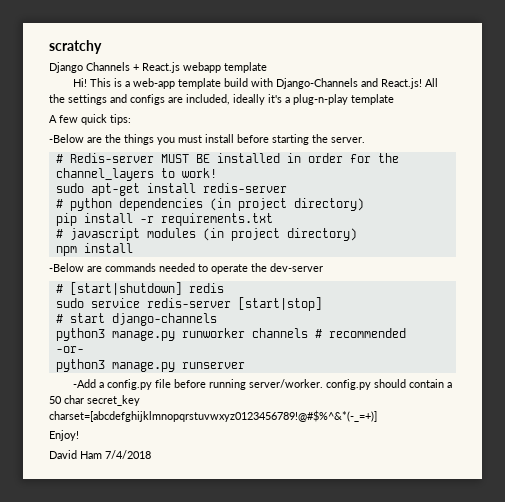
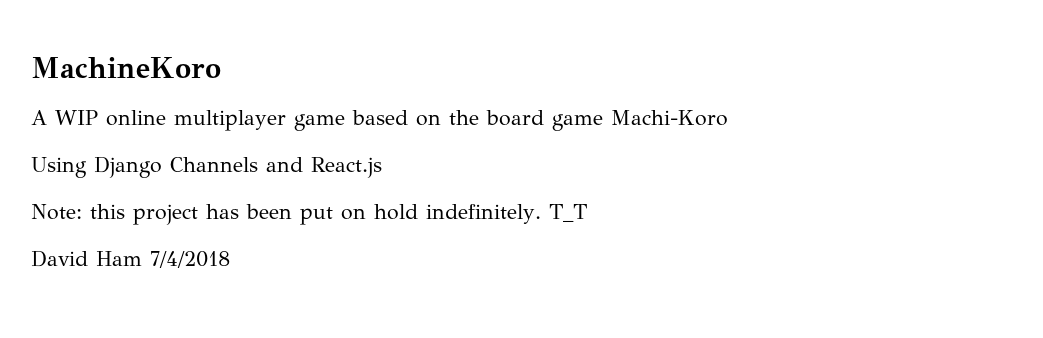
- scratchy
- Django Channels + React.js webapp template
- Hi! This is a web-app template build with Django-Channels and React.js! All the settings and configs are included, ideally it's a plug-n-play template
- A few quick tips:
- -Below are the things you must install before starting the server.
- # Redis-server MUST BE installed in order for the channel_layers to work!
- sudo apt-get install redis-server
- # python dependencies (in project directory)
- pip install -r requirements.txt
- # javascript modules (in project directory)
- npm install
- -Below are commands needed to operate the dev-server
- # [start|shutdown] redis
- sudo service redis-server [start|stop]
- # start django-channels
- python3 manage.py runworker channels # recommended
- -or-
- python3 manage.py runserver
- -Add a config.py file before running server/worker. config.py should contain a 50 char secret_key charset=[abcdefghijklmnopqrstuvwxyz0123456789!@#$%^&*(-_=+)]
- Enjoy!
+ MachineKoro
+ A WIP online multiplayer game based on the board game Machi-Koro
+ Using Django Channels and React.js
+ Note: this project has been put on hold indefinitely. T_T

